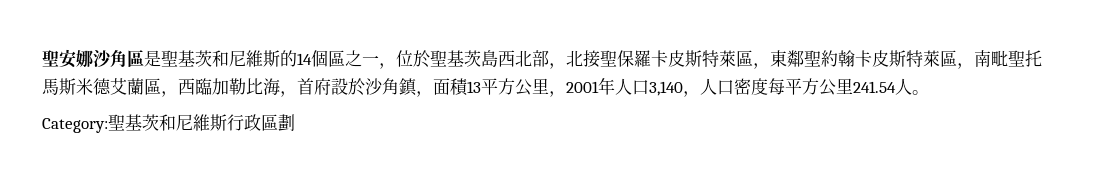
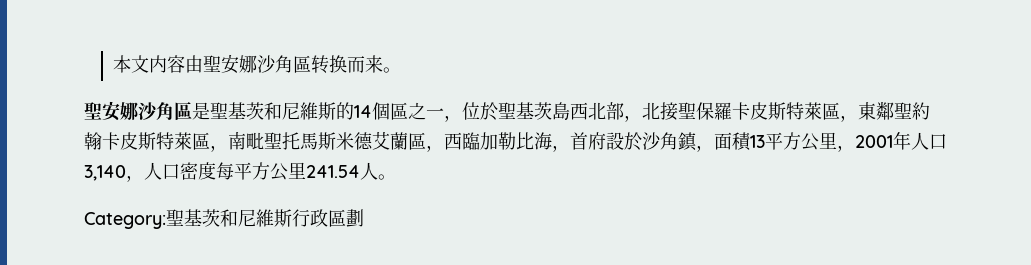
+ 本文内容由聖安娜沙角區转换而来。

